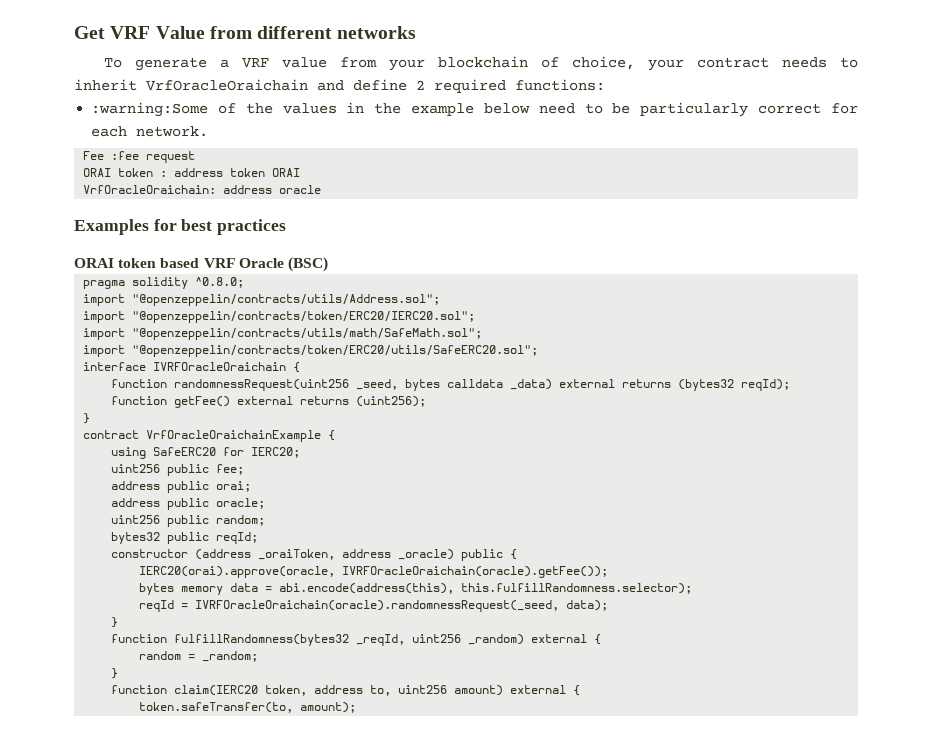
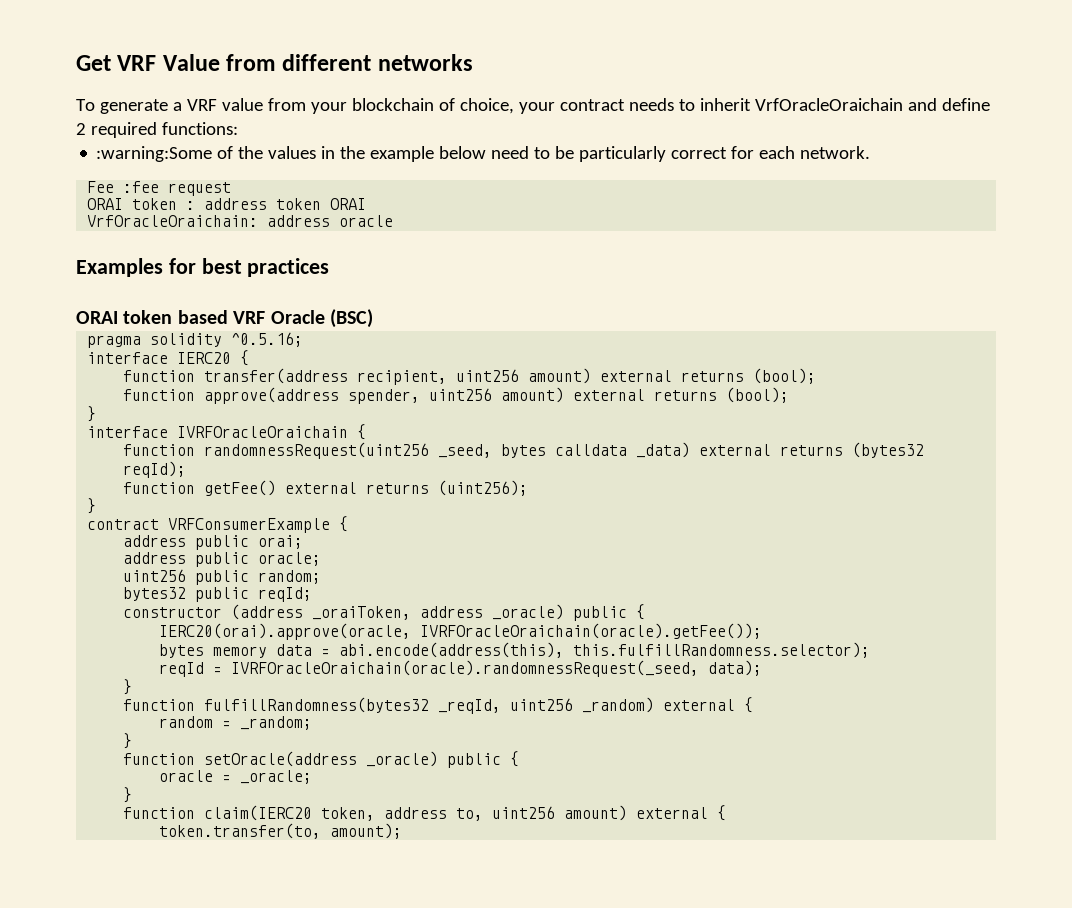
- pragma solidity ^0.8.0;
- import "@openzeppelin/contracts/utils/Address.sol";
- import "@openzeppelin/contracts/token/ERC20/IERC20.sol";
- import "@openzeppelin/contracts/utils/math/SafeMath.sol";
- import "@openzeppelin/contracts/token/ERC20/utils/SafeERC20.sol";
+ pragma solidity ^0.5.16;
+ interface IERC20 {
+ function transfer(address recipient, uint256 amount) external returns (bool);
+ function approve(address spender, uint256 amount) external returns (bool);
+ }
- contract VrfOracleOraichainExample {
- using SafeERC20 for IERC20;
- uint256 public fee;
+ contract VRFConsumerExample {
+ function setOracle(address _oracle) public {
+ oracle = _oracle;
+ }
- token.safeTransfer(to, amount);
+ token.transfer(to, amount);

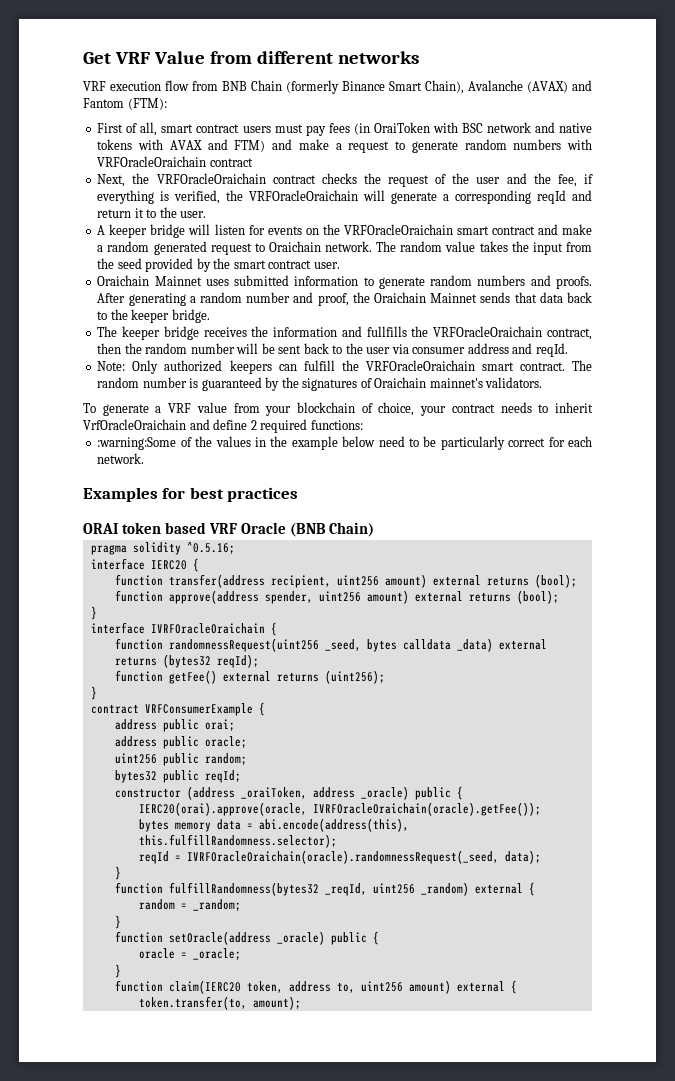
+ VRF execution flow from BNB Chain (formerly Binance Smart Chain), Avalanche (AVAX) and Fantom (FTM):
+ First of all, smart contract users must pay fees (in OraiToken with BSC network and native tokens with AVAX and FTM) and make a request to generate random numbers with VRFOracleOraichain contract
+ Next, the VRFOracleOraichain contract checks the request of the user and the fee, if everything is verified, the VRFOracleOraichain will generate a corresponding reqId and return it to the user.
+ A keeper bridge will listen for events on the VRFOracleOraichain smart contract and make a random generated request to Oraichain network. The random value takes the input from the seed provided by the smart contract user.
+ Oraichain Mainnet uses submitted information to generate random numbers and proofs. After generating a random number and proof, the Oraichain Mainnet sends that data back to the keeper bridge.
+ The keeper bridge receives the information and fullfills the VRFOracleOraichain contract, then the random number will be sent back to the user via consumer address and reqId.
+ Note: Only authorized keepers can fulfill the VRFOracleOraichain smart contract. The random number is guaranteed by the signatures of Oraichain mainnet's validators.
- Fee :fee request
- ORAI token : address token ORAI
- VrfOracleOraichain: address oracle
- ORAI token based VRF Oracle (BSC)
+ ORAI token based VRF Oracle (BNB Chain)

